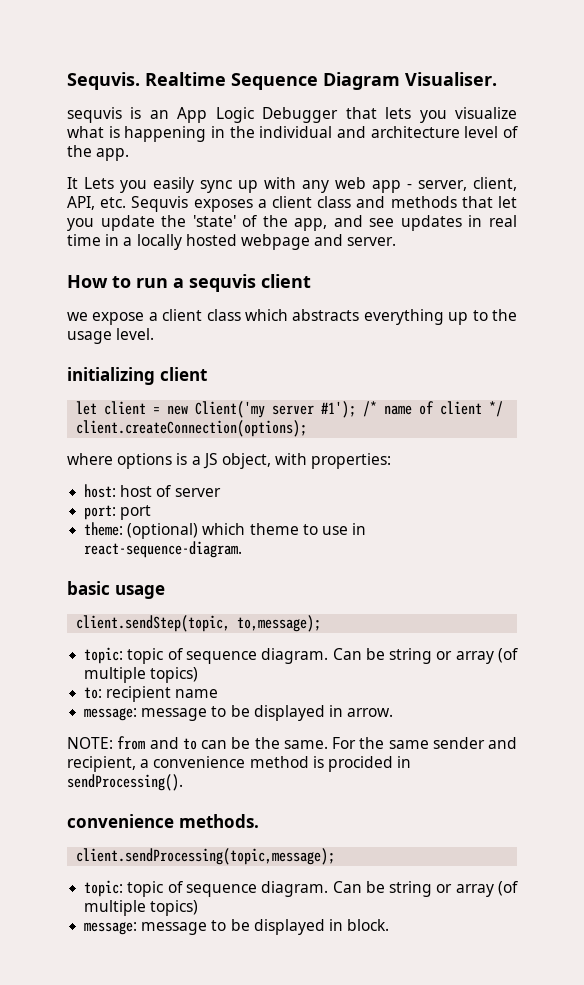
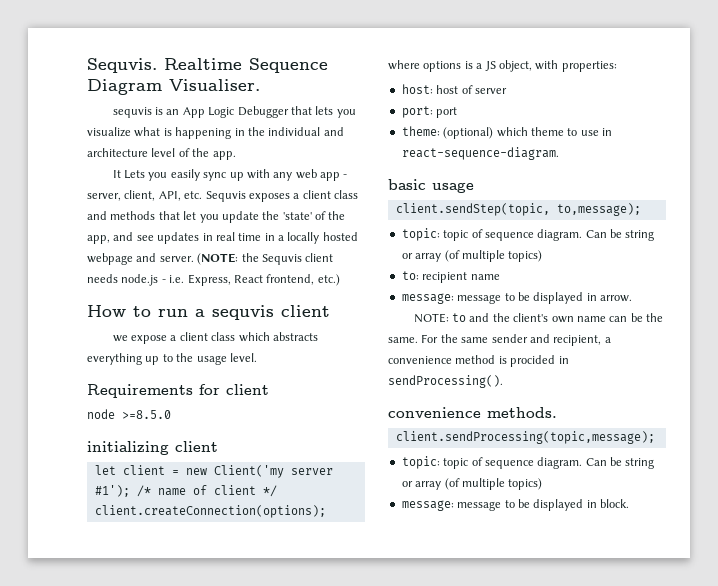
+ (NOTE: the Sequvis client needs node.js - i.e. Express, React frontend, etc.)
+ Requirements for client
+ node >=8.5.0
- NOTE: from and to can be the same.
+ NOTE: to and the client's own name can be the same.

